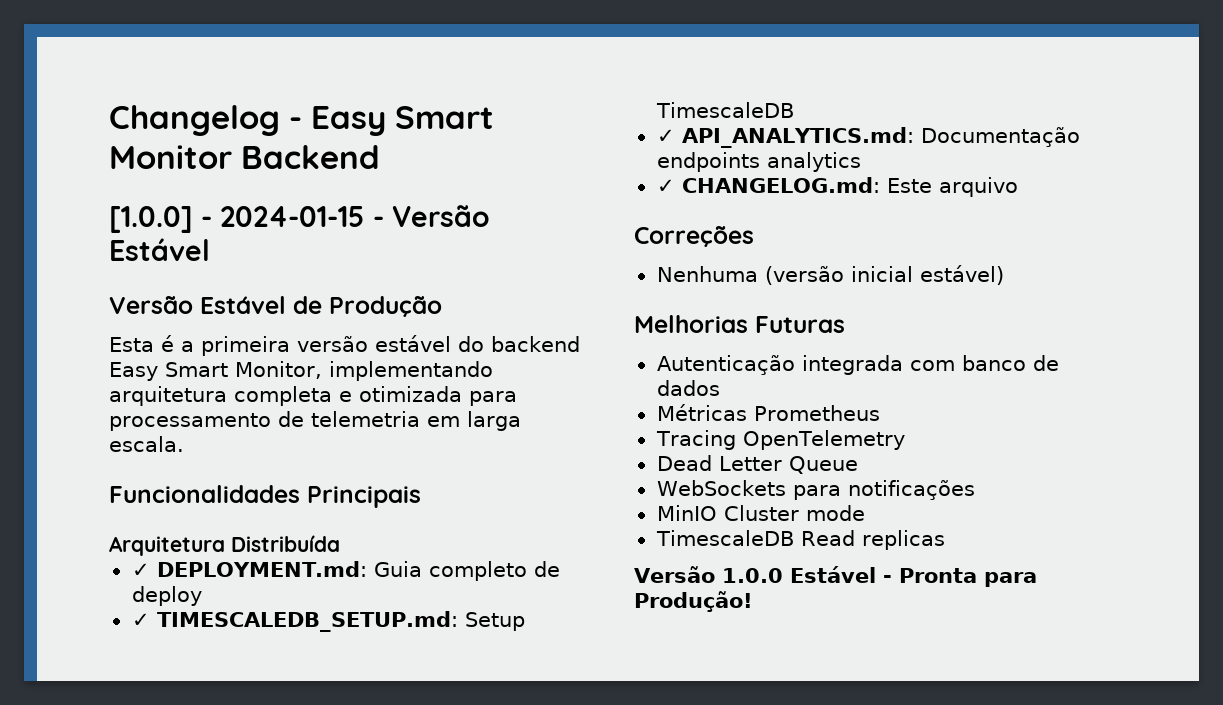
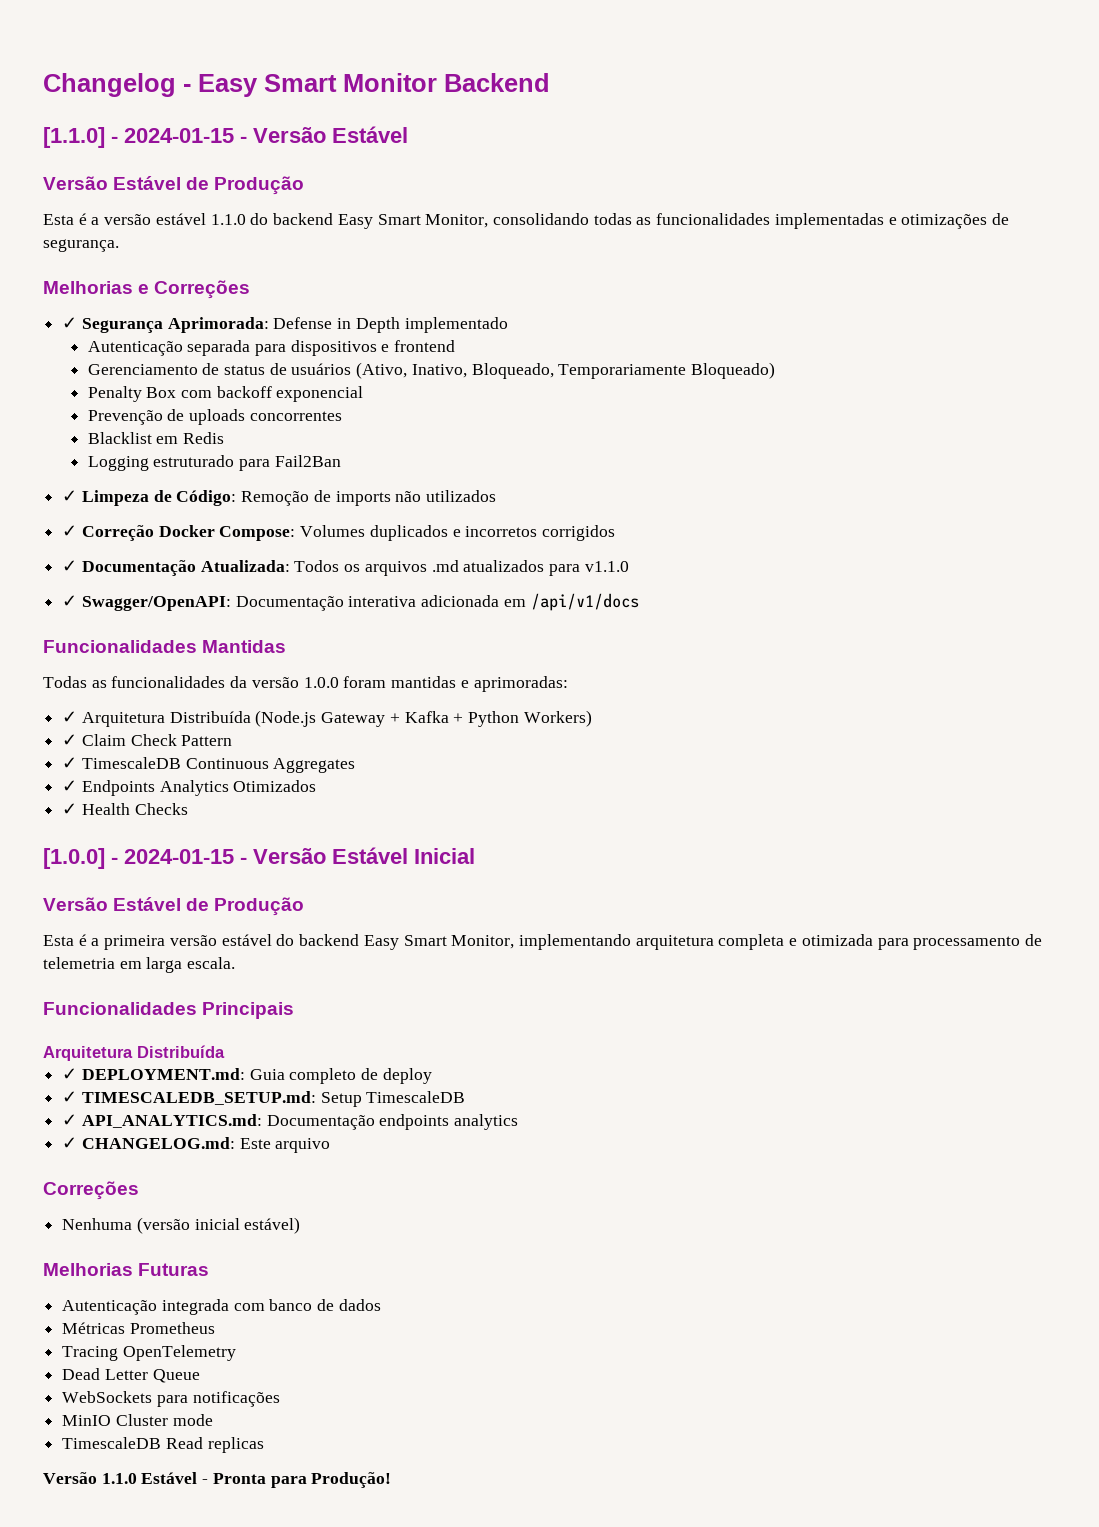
+ [1.1.0] - 2024-01-15 - Versão Estável
+ Versão Estável de Produção
+ Esta é a versão estável 1.1.0 do backend Easy Smart Monitor, consolidando todas as funcionalidades implementadas e otimizações de segurança.
+ Melhorias e Correções
+ ✓ Segurança Aprimorada: Defense in Depth implementado
+ Autenticação separada para dispositivos e frontend
+ Gerenciamento de status de usuários (Ativo, Inativo, Bloqueado, Temporariamente Bloqueado)
+ Penalty Box com backoff exponencial
+ Prevenção de uploads concorrentes
+ Blacklist em Redis
+ Logging estruturado para Fail2Ban
+ ✓ Limpeza de Código: Remoção de imports não utilizados
+ ✓ Correção Docker Compose: Volumes duplicados e incorretos corrigidos
+ ✓ Documentação Atualizada: Todos os arquivos .md atualizados para v1.1.0
+ ✓ Swagger/OpenAPI: Documentação interativa adicionada em /api/v1/docs
+ Funcionalidades Mantidas
+ Todas as funcionalidades da versão 1.0.0 foram mantidas e aprimoradas:
+ ✓ Arquitetura Distribuída (Node.js Gateway + Kafka + Python Workers)
+ ✓ Claim Check Pattern
+ ✓ TimescaleDB Continuous Aggregates
+ ✓ Endpoints Analytics Otimizados
+ ✓ Health Checks
- [1.0.0] - 2024-01-15 - Versão Estável
+ [1.0.0] - 2024-01-15 - Versão Estável Inicial
- Versão 1.0.0 Estável - Pronta para Produção!
+ Versão 1.1.0 Estável - Pronta para Produção!

